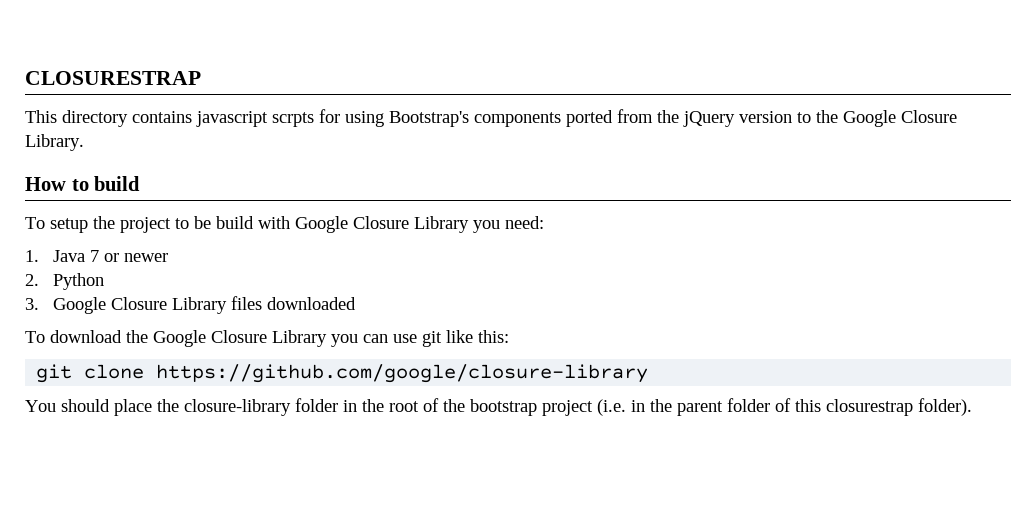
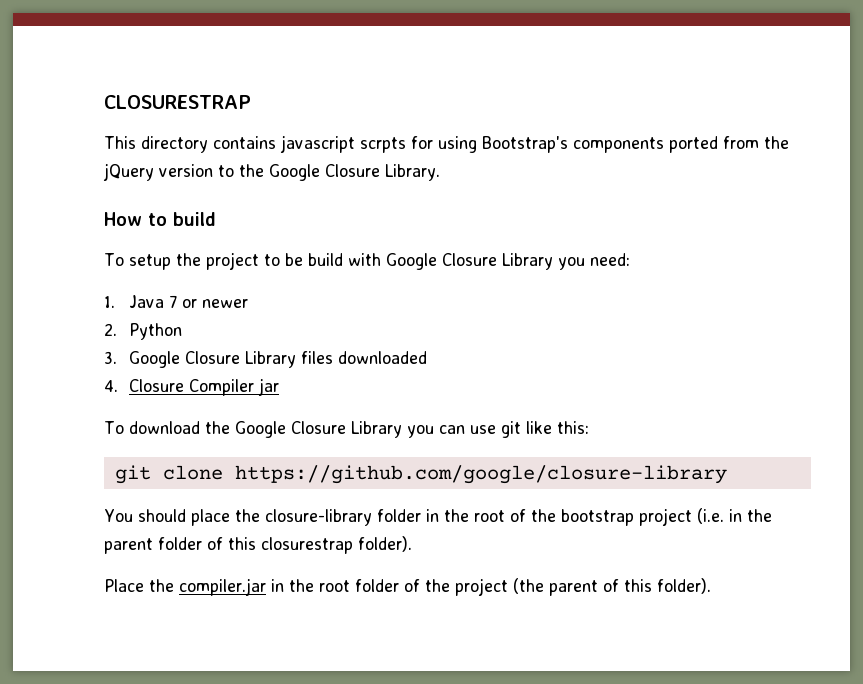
+ 4. Closure Compiler jar
+ Place the compiler.jar in the root folder of the project (the parent of this folder).

